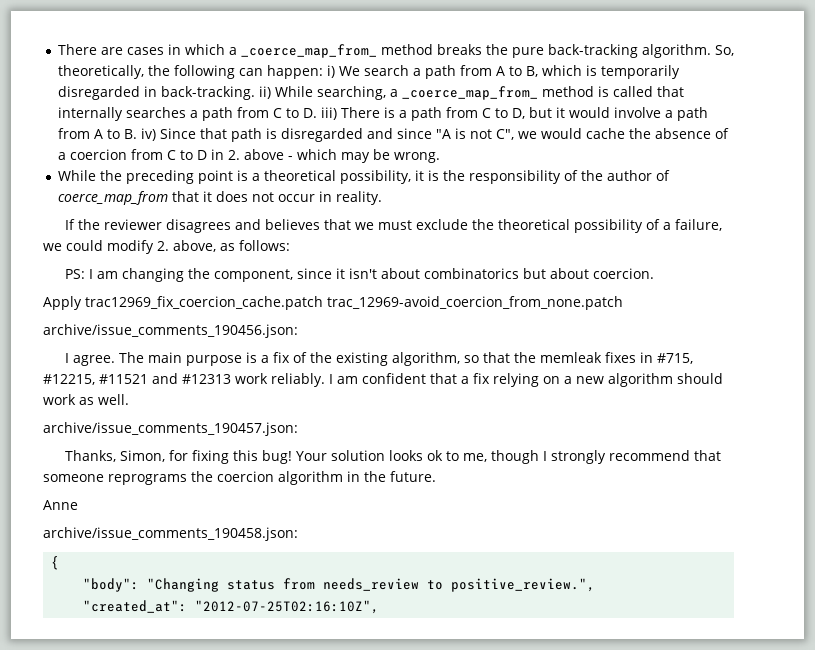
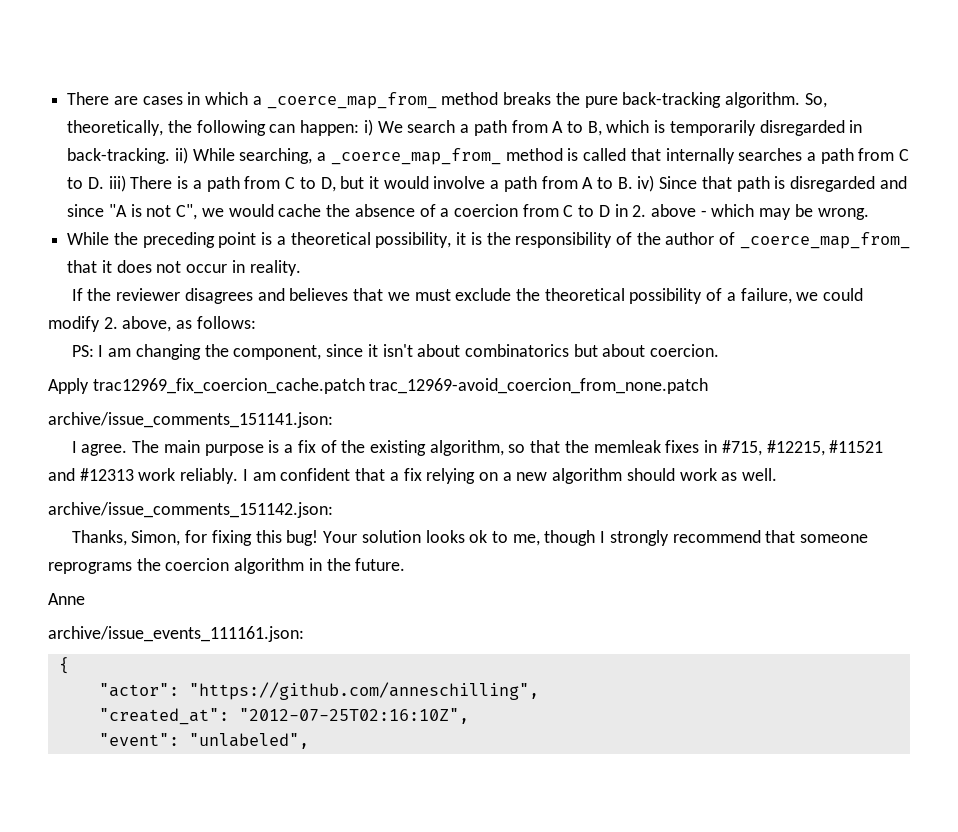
- While the preceding point is a theoretical possibility, it is the responsibility of the author of coerce_map_from that it does not occur in reality.
+ While the preceding point is a theoretical possibility, it is the responsibility of the author of _coerce_map_from_ that it does not occur in reality.
- archive/issue_comments_190456.json:
+ archive/issue_comments_151141.json:
- archive/issue_comments_190457.json:
+ archive/issue_comments_151142.json:
- archive/issue_comments_190458.json:
+ archive/issue_events_111161.json:
- "body": "Changing status from needs_review to positive_review.",
+ "actor": "https://github.com/anneschilling",
+ "event": "unlabeled",

